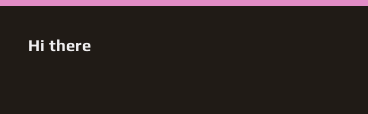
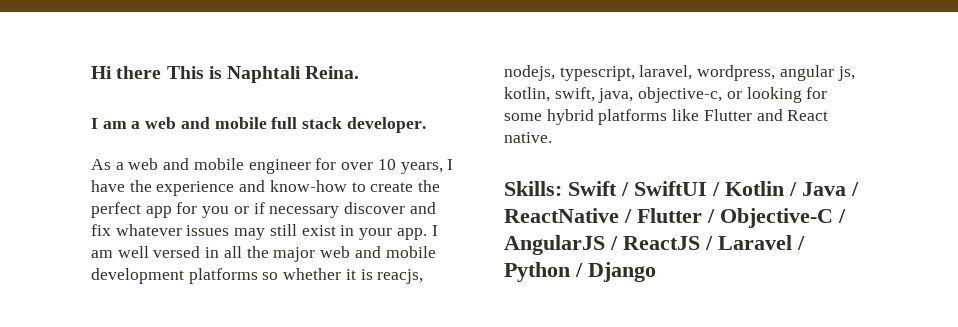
- Hi there
+ Hi there This is Naphtali Reina.
+ I am a web and mobile full stack developer.
+ As a web and mobile engineer for over 10 years, I have the experience and know-how to create the perfect app for you or if necessary discover and fix whatever issues may still exist in your app. I am well versed in all the major web and mobile development platforms so whether it is reacjs, nodejs, typescript, laravel, wordpress, angular js, kotlin, swift, java, objective-c, or looking for some hybrid platforms like Flutter and React native.
+ Skills: Swift / SwiftUI / Kotlin / Java / ReactNative / Flutter / Objective-C / AngularJS / ReactJS / Laravel / Python / Django

